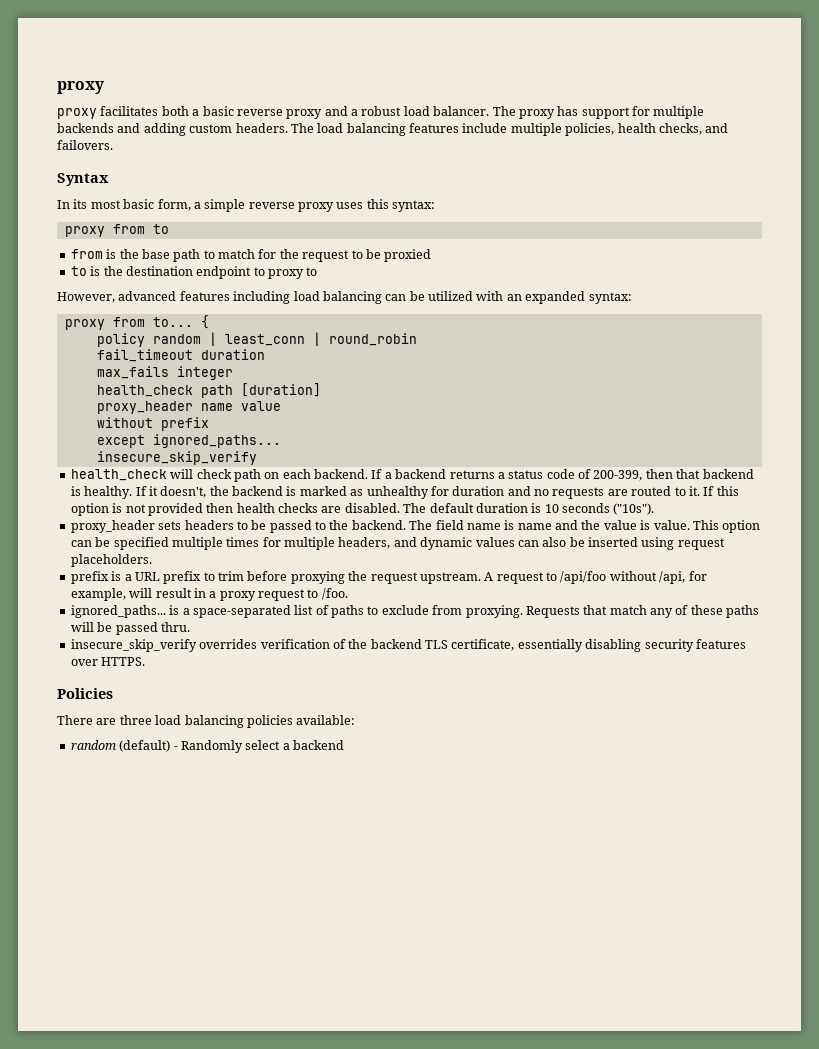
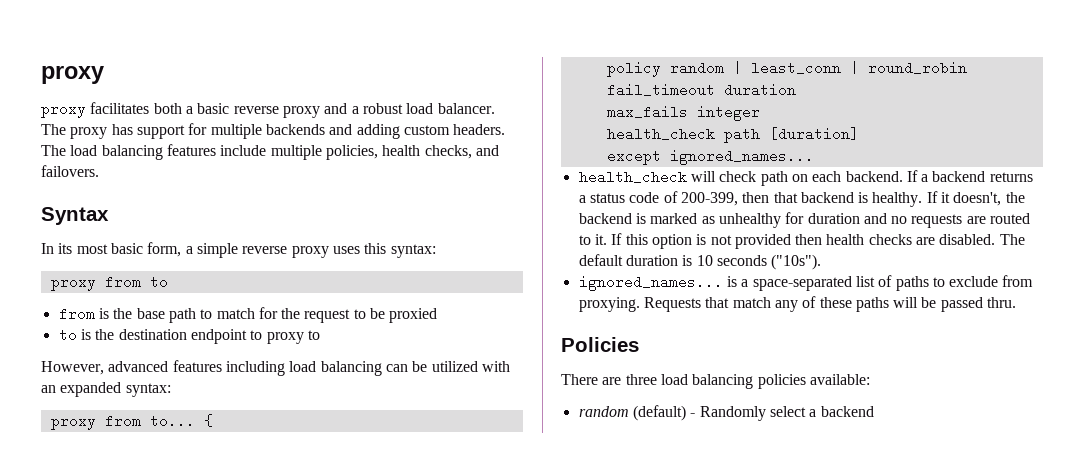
- proxy_header name value
- without prefix
- except ignored_paths...
- insecure_skip_verify
+ except ignored_names...
- proxy_header sets headers to be passed to the backend. The field name is name and the value is value. This option can be specified multiple times for multiple headers, and dynamic values can also be inserted using request placeholders.
- prefix is a URL prefix to trim before proxying the request upstream. A request to /api/foo without /api, for example, will result in a proxy request to /foo.
- ignored_paths... is a space-separated list of paths to exclude from proxying.
+ ignored_names... is a space-separated list of paths to exclude from proxying.
- insecure_skip_verify overrides verification of the backend TLS certificate, essentially disabling security features over HTTPS.

